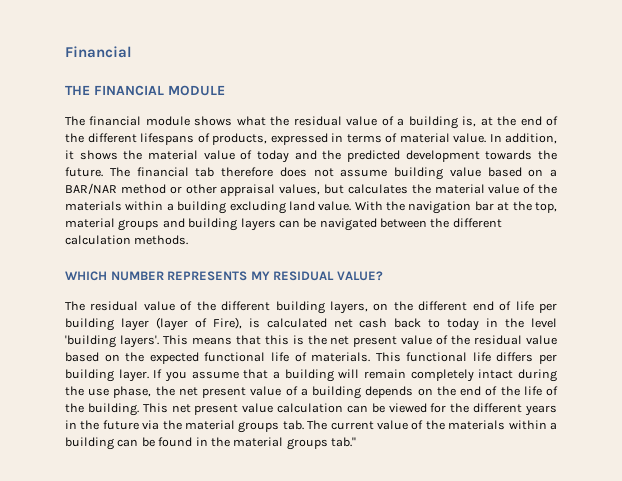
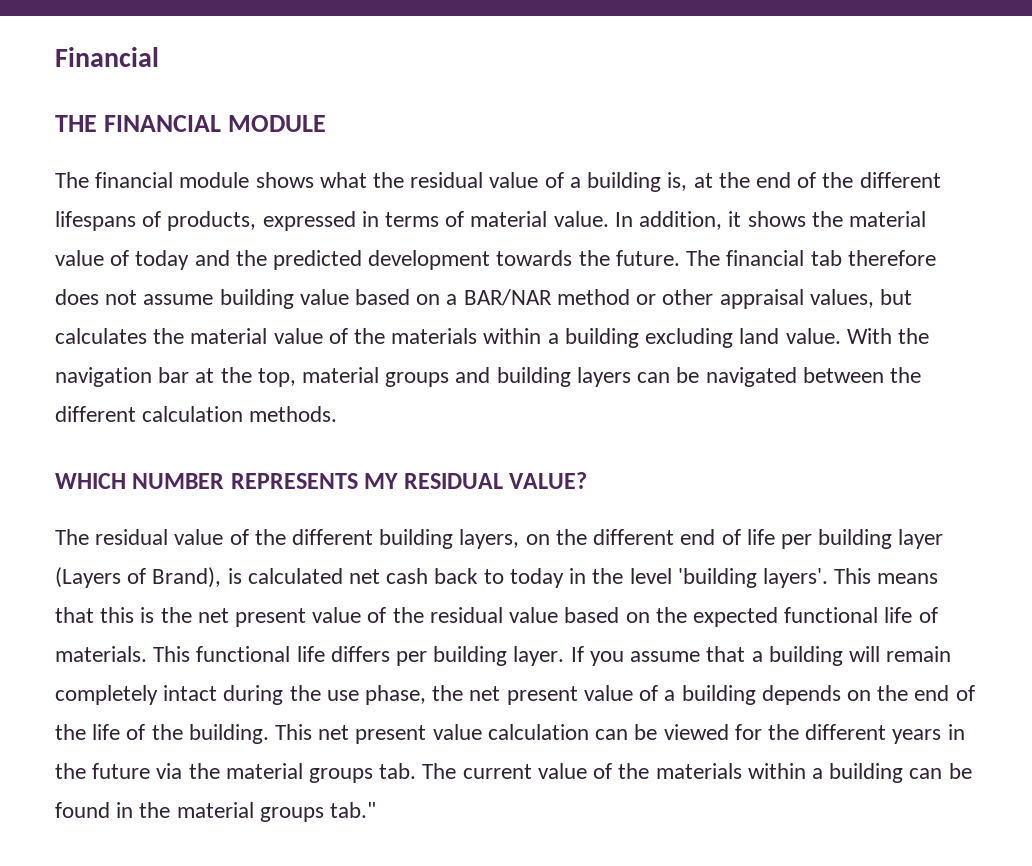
- The residual value of the different building layers, on the different end of life per building layer (layer of Fire), is calculated net cash back to today in the level 'building layers'.
+ The residual value of the different building layers, on the different end of life per building layer (Layers of Brand), is calculated net cash back to today in the level 'building layers'.

